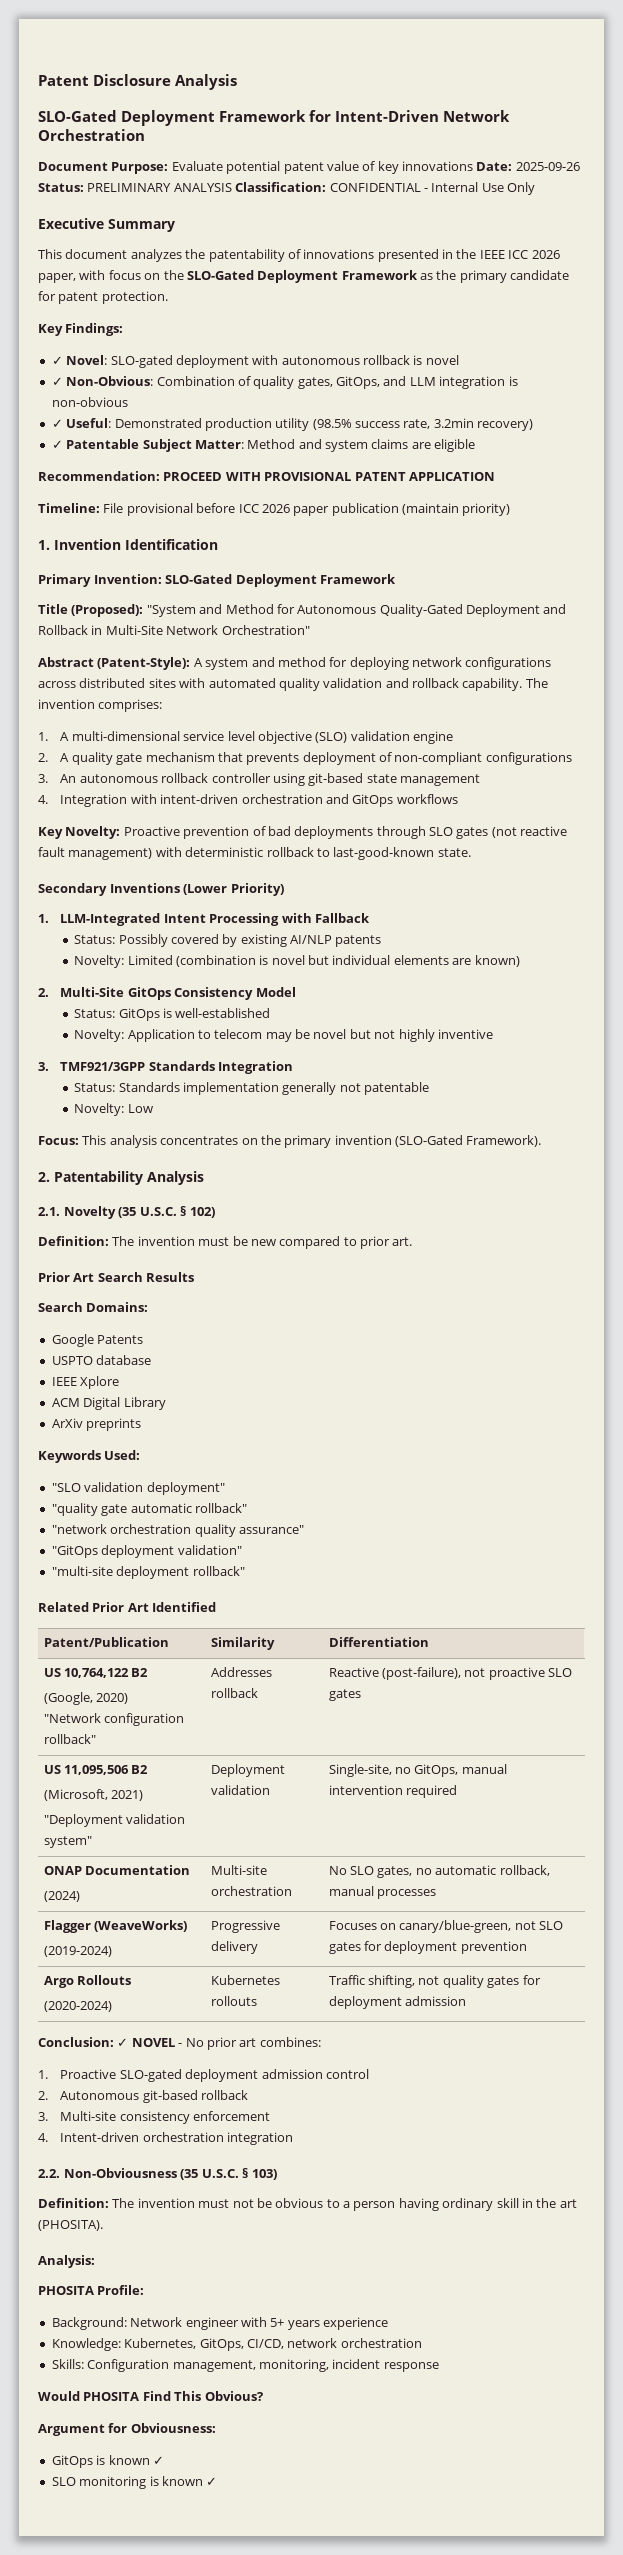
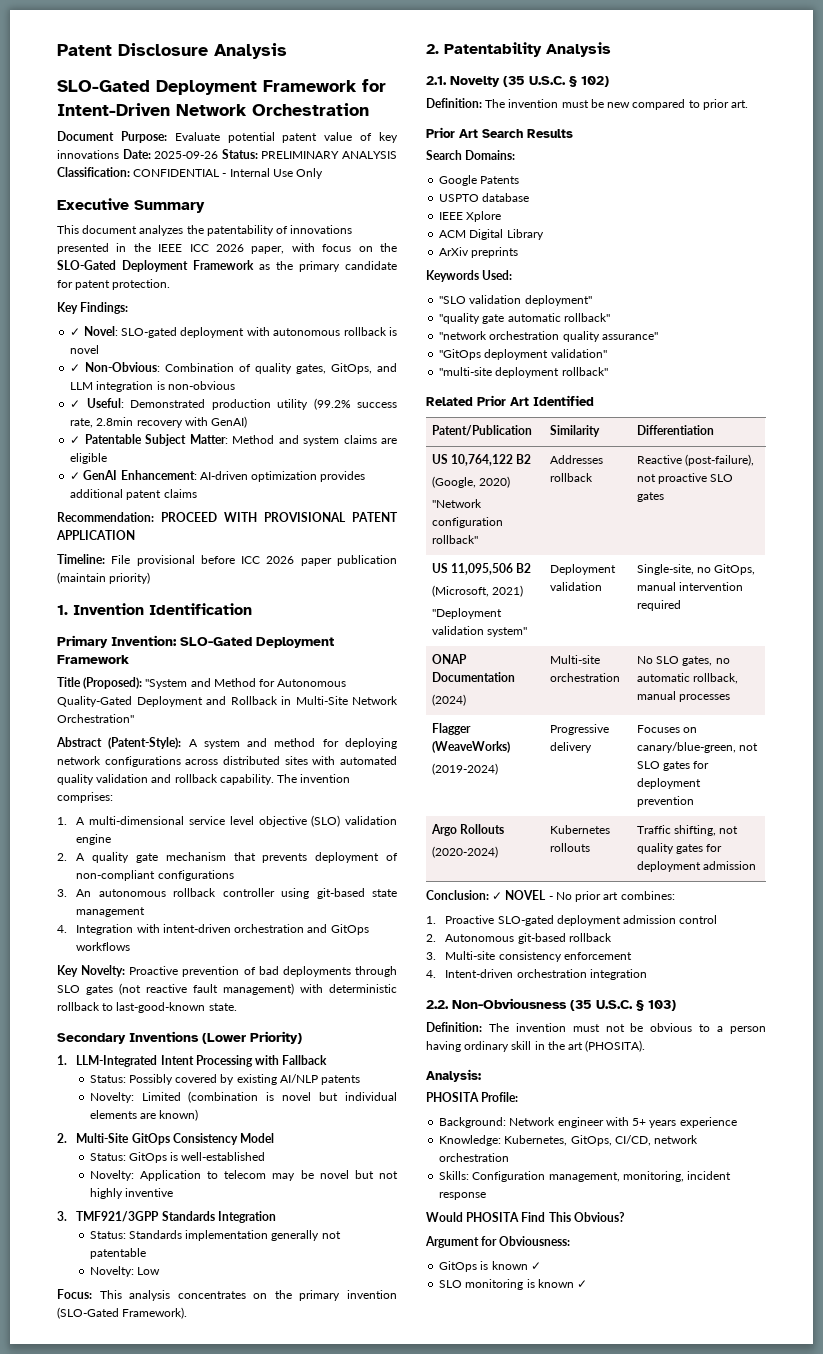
- ✓ Useful: Demonstrated production utility (98.5% success rate, 3.2min recovery)
+ ✓ Useful: Demonstrated production utility (99.2% success rate, 2.8min recovery with GenAI)
+ ✓ GenAI Enhancement: AI-driven optimization provides additional patent claims

